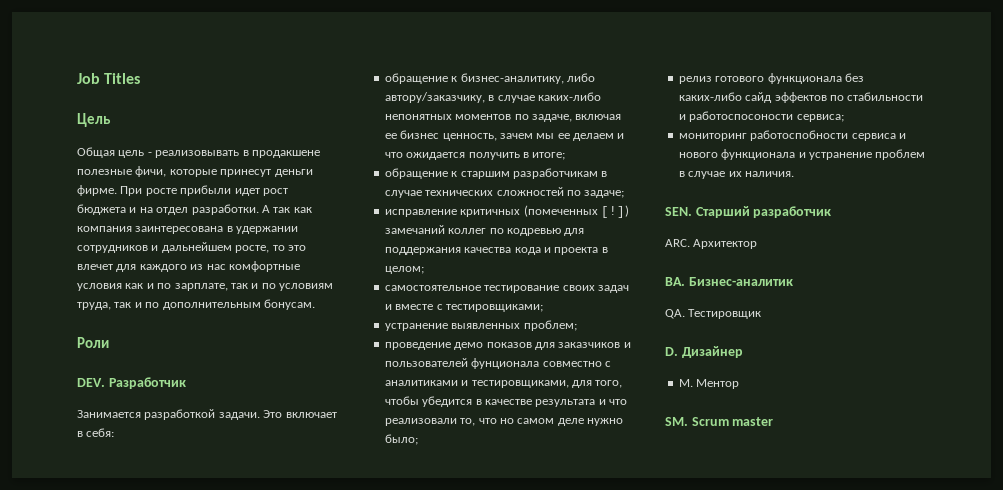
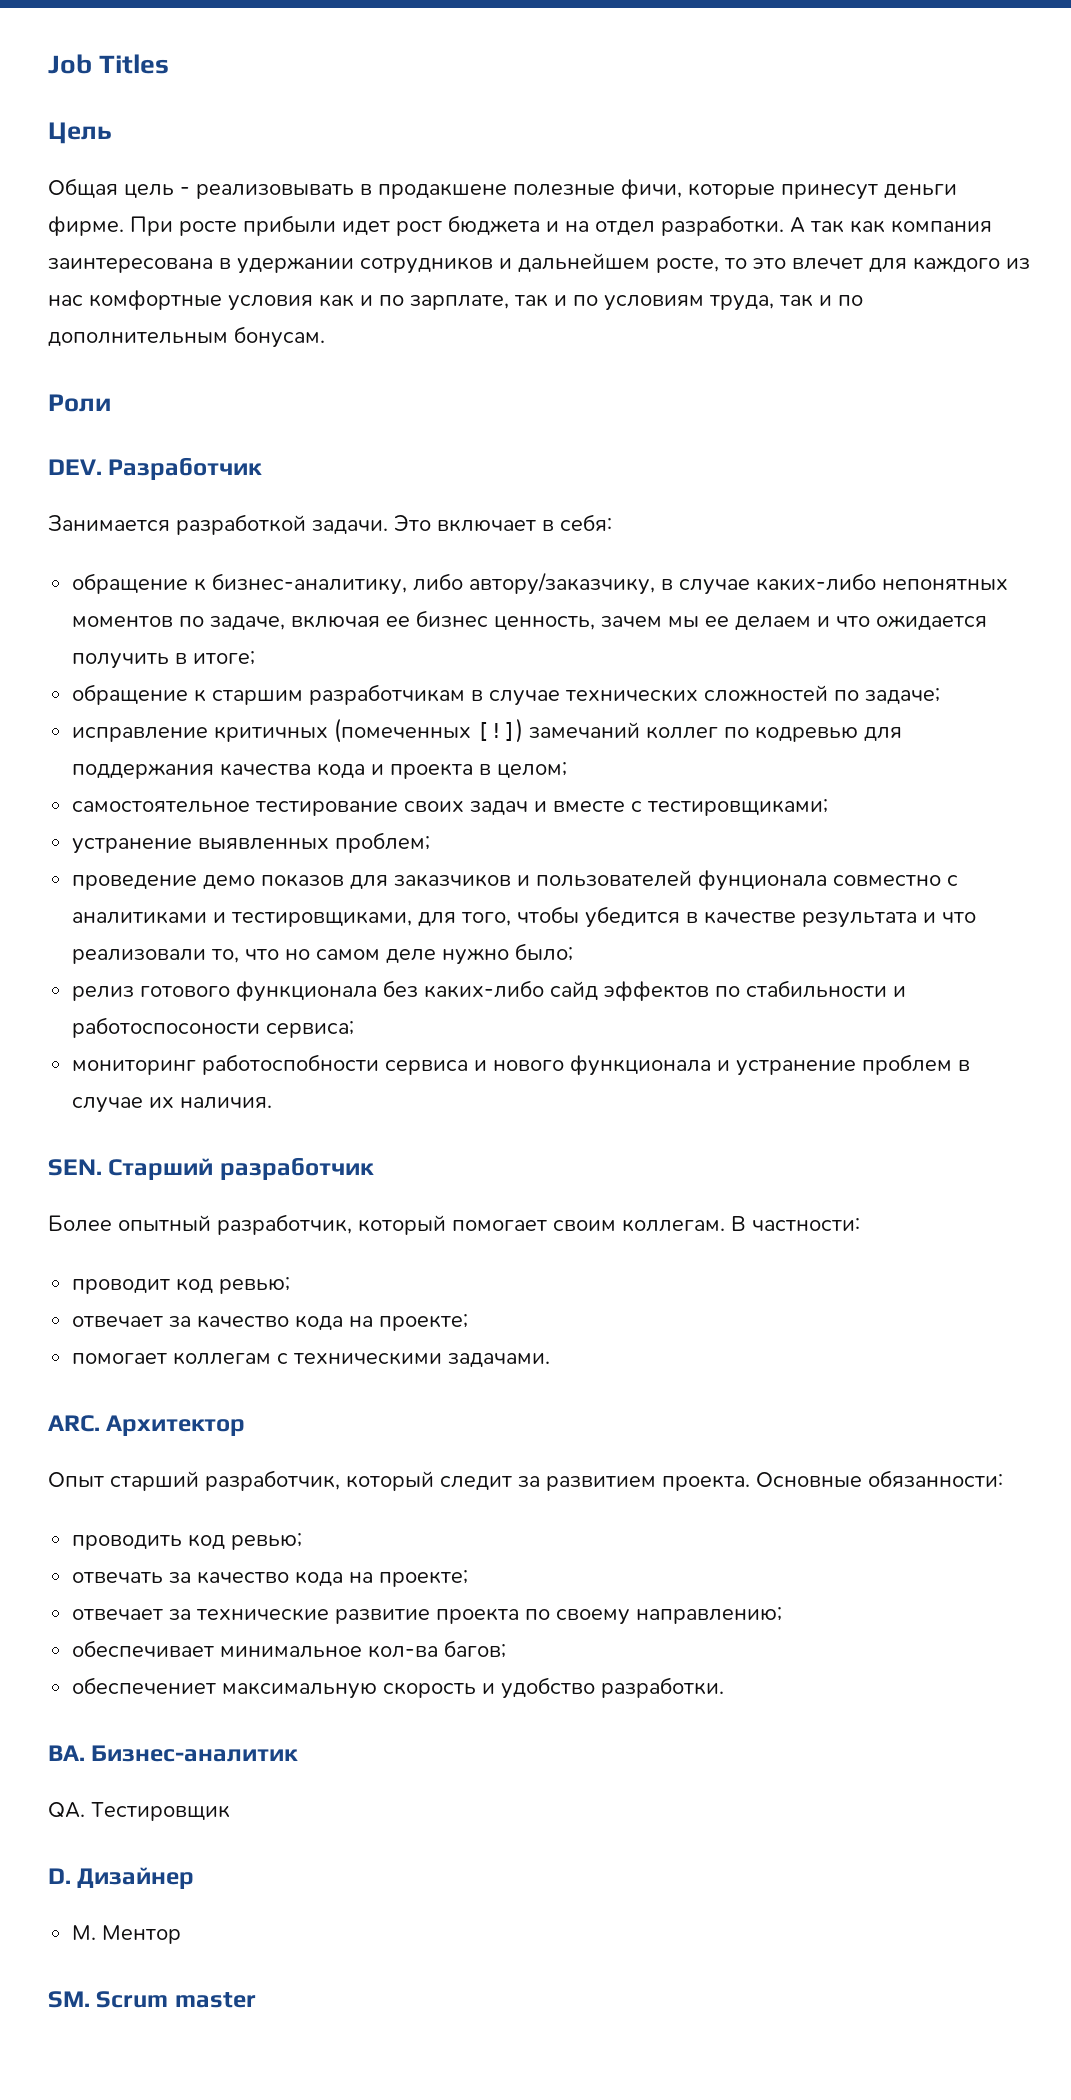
+ Более опытный разработчик, который помогает своим коллегам. В частности:
+ проводит код ревью;
+ отвечает за качество кода на проекте;
+ помогает коллегам с техническими задачами.
  ARC. Архитектор
+ Опыт старший разработчик, который следит за развитием проекта. Основные обязанности:
+ проводить код ревью;
+ отвечать за качество кода на проекте;
+ отвечает за технические развитие проекта по своему направлению;
+ обеспечивает минимальное кол-ва багов;
+ обеспечениет максимальную скорость и удобство разработки.

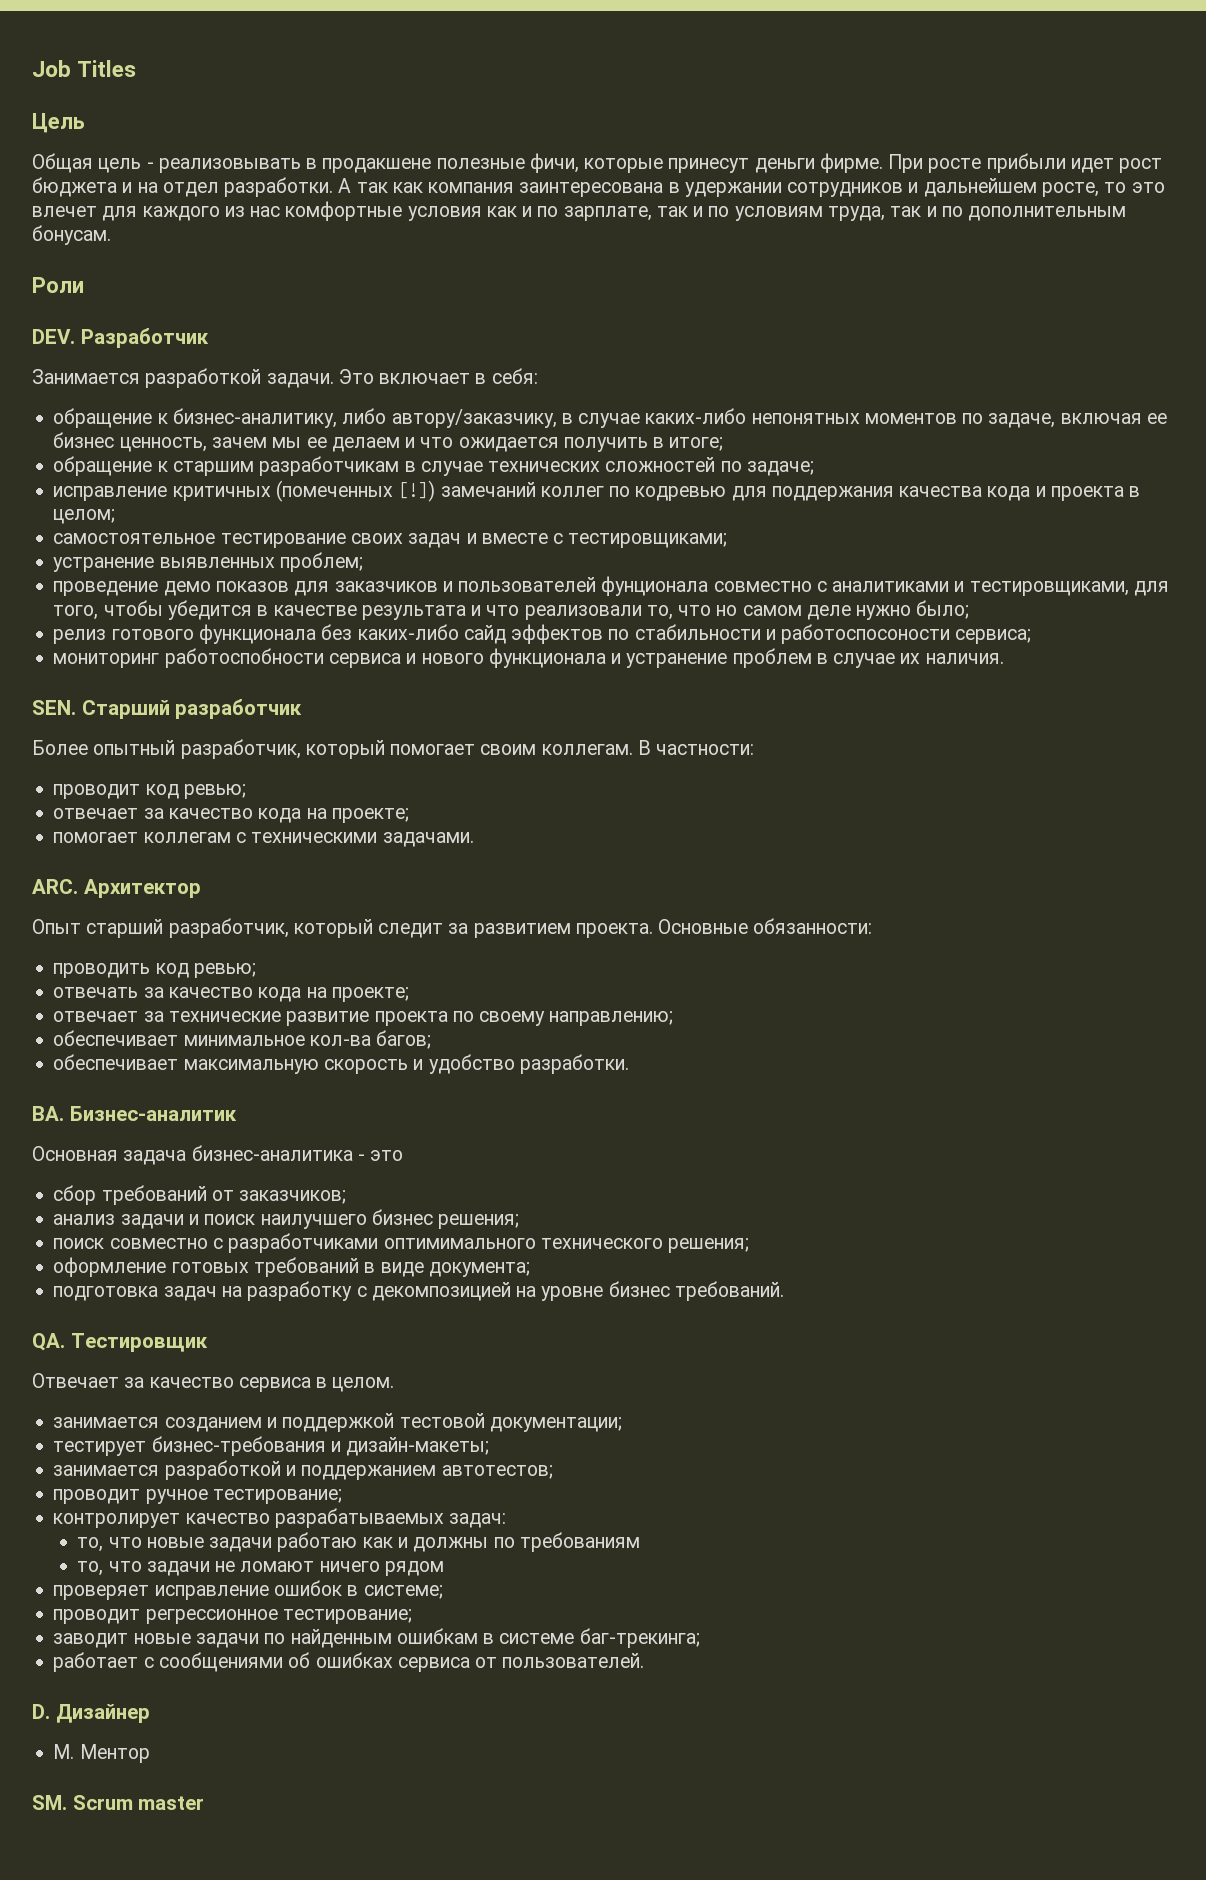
- обеспечениет максимальную скорость и удобство разработки.
+ обеспечивает максимальную скорость и удобство разработки.
+ Основная задача бизнес-аналитика - это
+ сбор требований от заказчиков;
+ анализ задачи и поиск наилучшего бизнес решения;
+ поиск совместно с разработчиками оптимимального технического решения;
+ оформление готовых требований в виде документа;
+ подготовка задач на разработку с декомпозицией на уровне бизнес требований.
  QA. Тестировщик
+ Отвечает за качество сервиса в целом.
+ занимается созданием и поддержкой тестовой документации;
+ тестирует бизнес-требования и дизайн-макеты;
+ занимается разработкой и поддержанием автотестов;
+ проводит ручное тестирование;
+ контролирует качество разрабатываемых задач:
+ то, что новые задачи работаю как и должны по требованиям
+ то, что задачи не ломают ничего рядом
+ проверяет исправление ошибок в системе;
+ проводит регрессионное тестирование;
+ заводит новые задачи по найденным ошибкам в системе баг-трекинга;
+ работает с сообщениями об ошибках сервиса от пользователей.

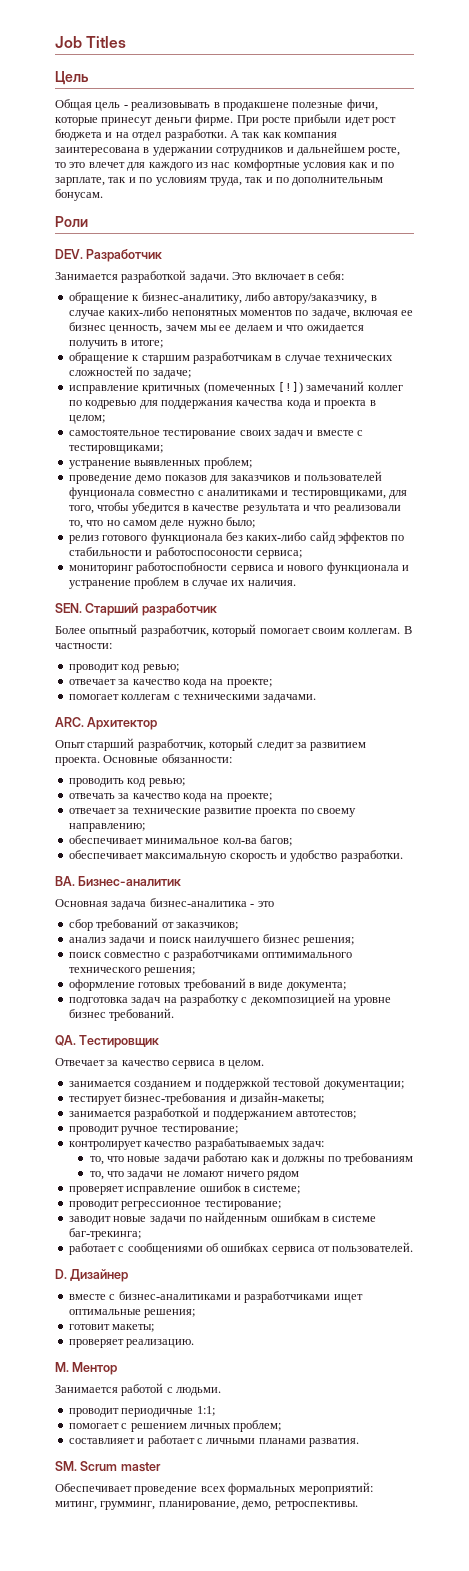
+ вместе с бизнес-аналитиками и разработчиками ищет оптимальные решения;
+ готовит макеты;
+ проверяет реализацию.
  M. Ментор
+ Занимается работой с людьми.
+ проводит периодичные 1:1;
+ помогает с решением личных проблем;
+ составлияет и работает с личными планами разватия.
  SM. Scrum master
+ Обеспечивает проведение всех формальных мероприятий: митинг, грумминг, планирование, демо, ретроспективы.

